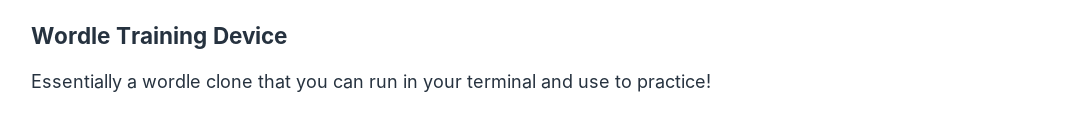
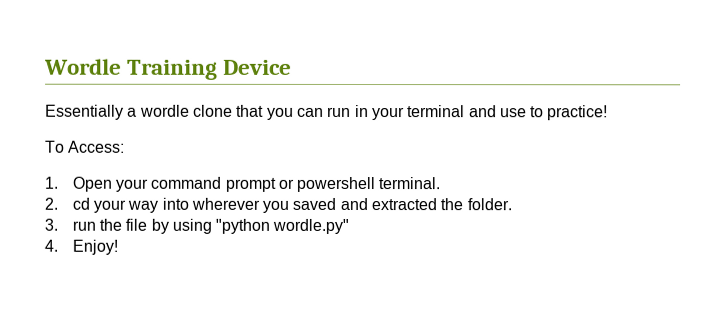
+ To Access:
+ 1. Open your command prompt or powershell terminal.
+ 2. cd your way into wherever you saved and extracted the folder.
+ 3. run the file by using "python wordle.py"
+ 4. Enjoy!

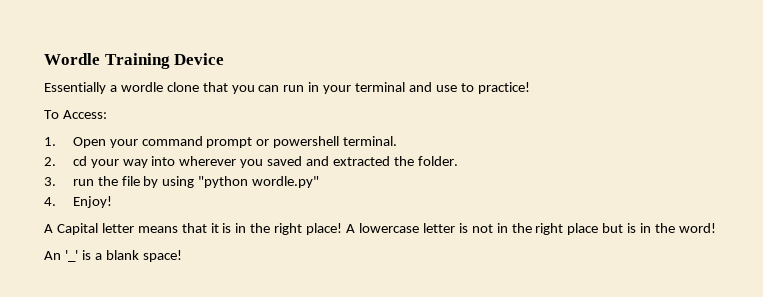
+ A Capital letter means that it is in the right place! A lowercase letter is not in the right place but is in the word!
+ An '_' is a blank space!

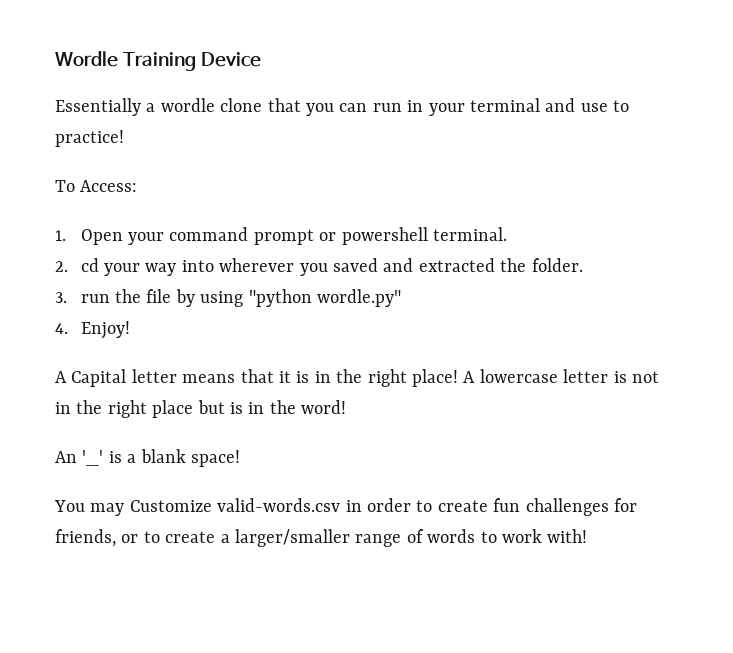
+ You may Customize valid-words.csv in order to create fun challenges for friends, or to create a larger/smaller range of words to work with!

